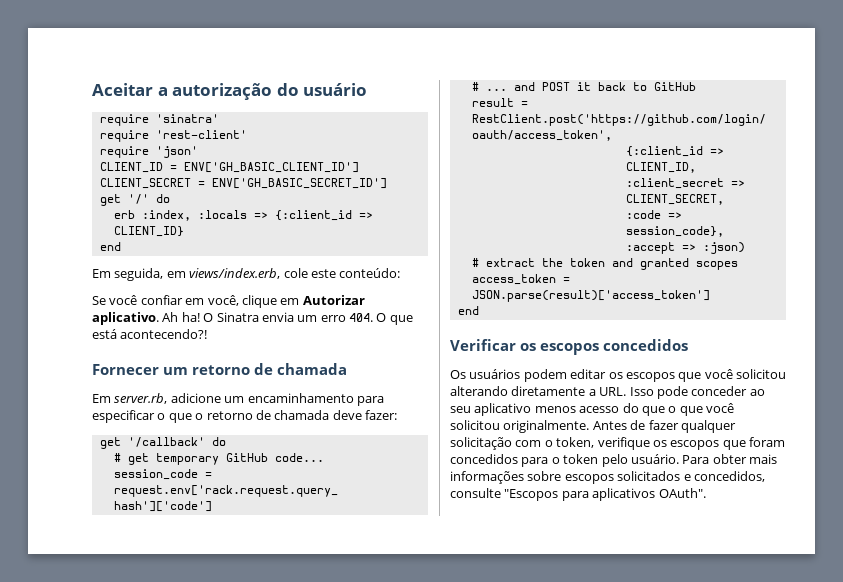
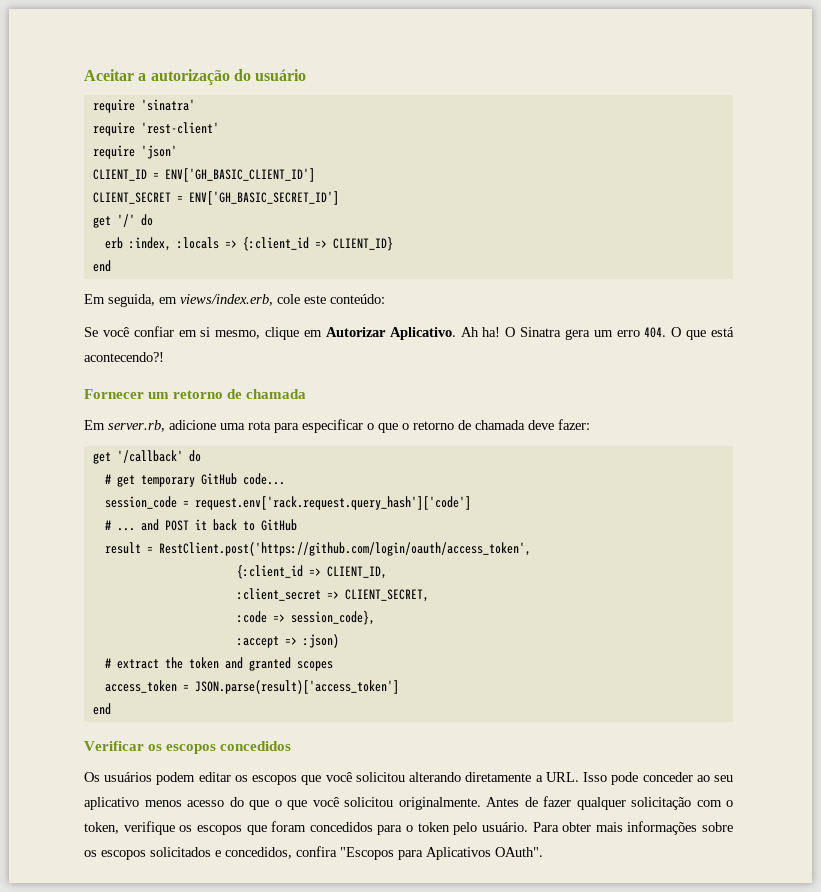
- Se você confiar em você, clique em Autorizar aplicativo.
+ Se você confiar em si mesmo, clique em Autorizar Aplicativo.
- O Sinatra envia um erro 404. O que está acontecendo?!
+ O Sinatra gera um erro 404. O que está acontecendo?!
- Em server.rb, adicione um encaminhamento para especificar o que o retorno de chamada deve fazer:
+ Em server.rb, adicione uma rota para especificar o que o retorno de chamada deve fazer:
- Para obter mais informações sobre escopos solicitados e concedidos, consulte "Escopos para aplicativos OAuth".
+ Para obter mais informações sobre os escopos solicitados e concedidos, confira "Escopos para Aplicativos OAuth".

